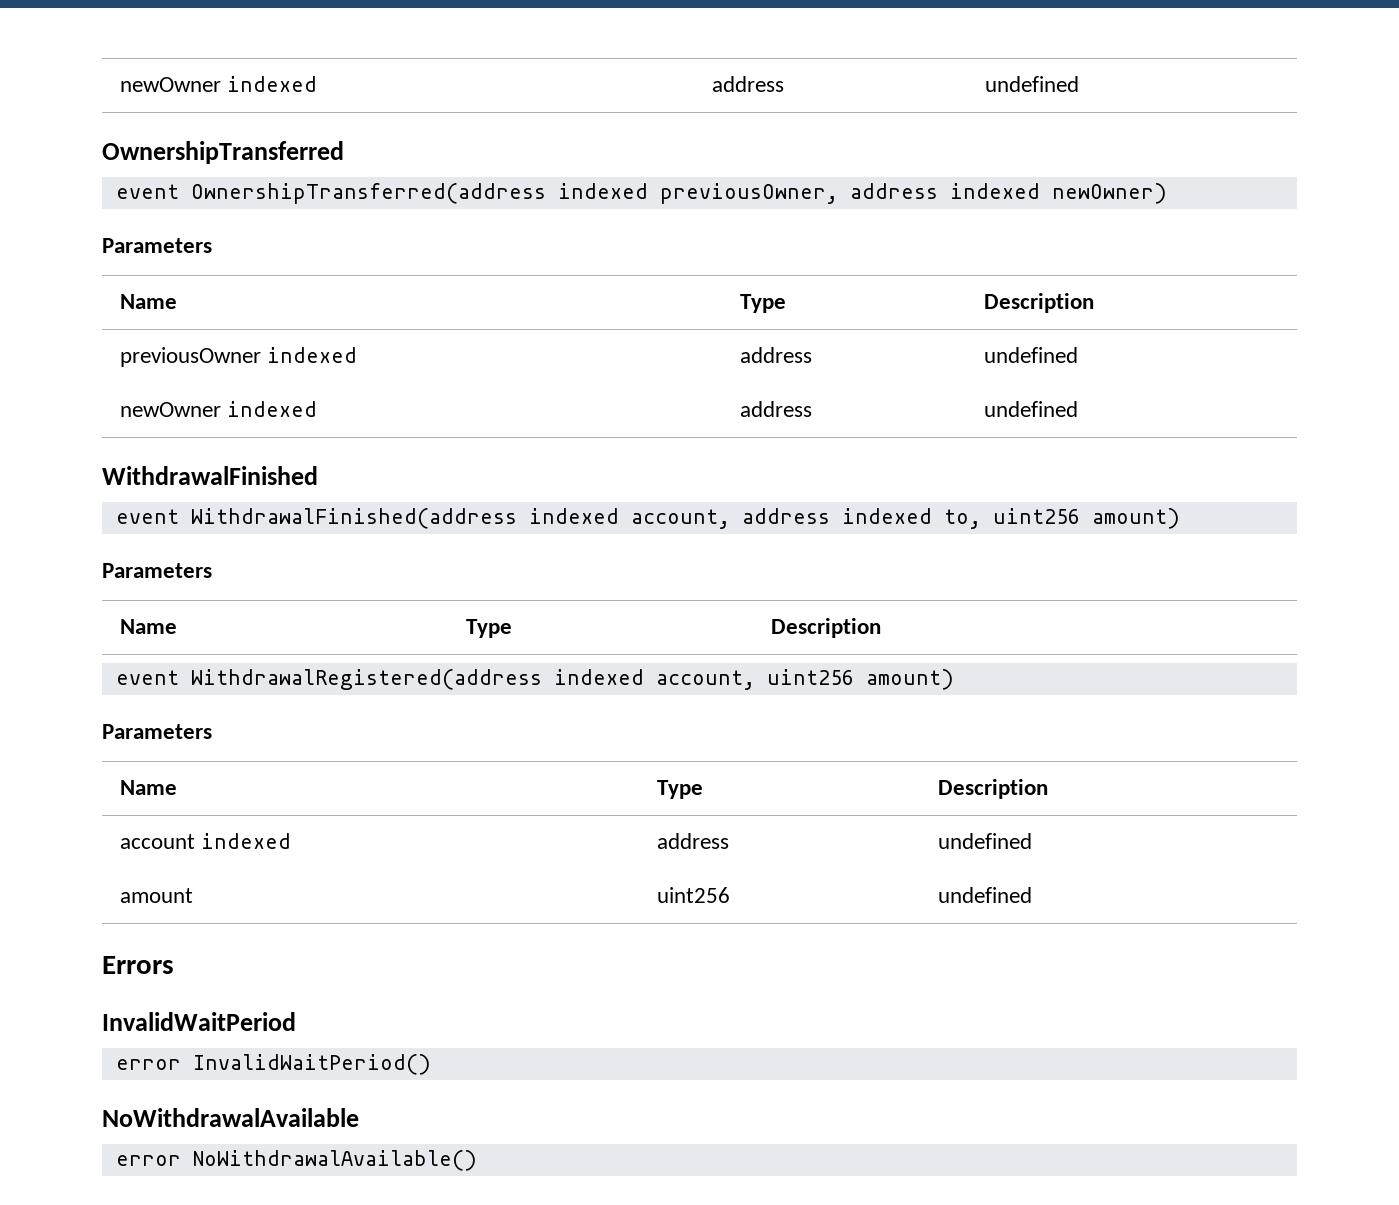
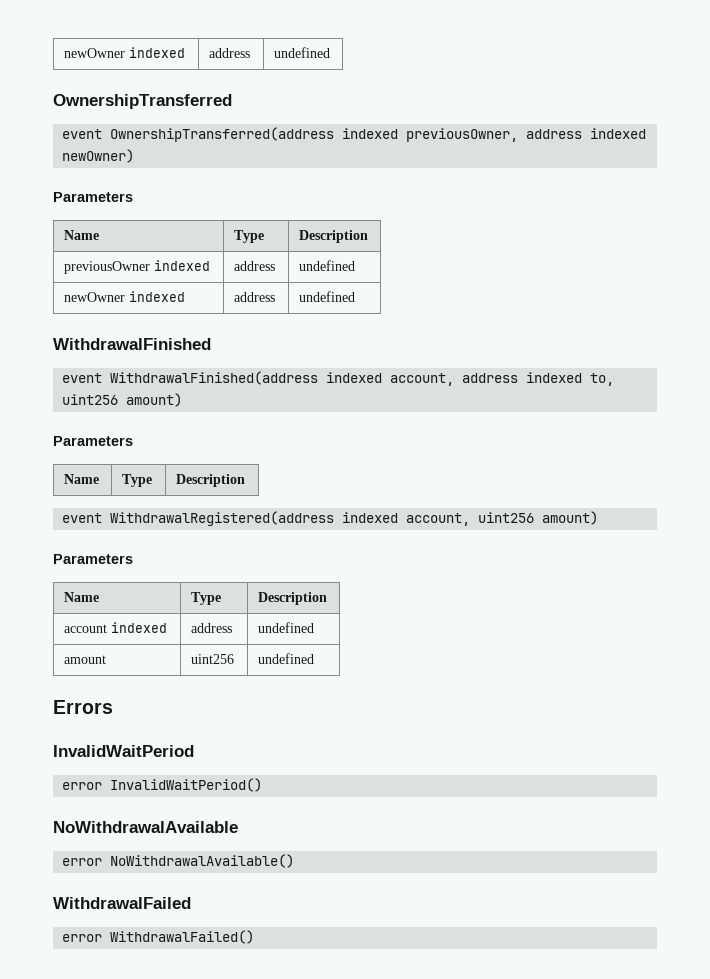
+ WithdrawalFailed
+ error WithdrawalFailed()

